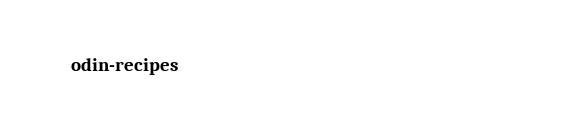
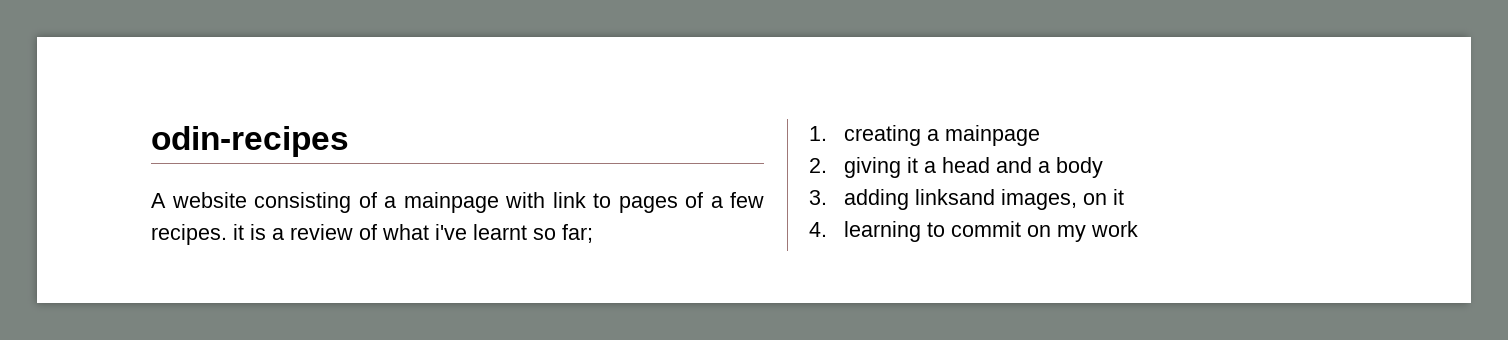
+ A website consisting of a mainpage with link to pages of a few recipes. it is a review of what i've learnt so far;
+ 1. creating a mainpage
+ 2. giving it a head and a body
+ 3. adding linksand images, on it
+ 4. learning to commit on my work

